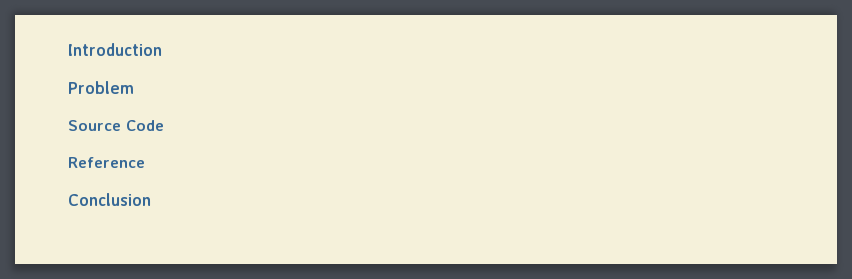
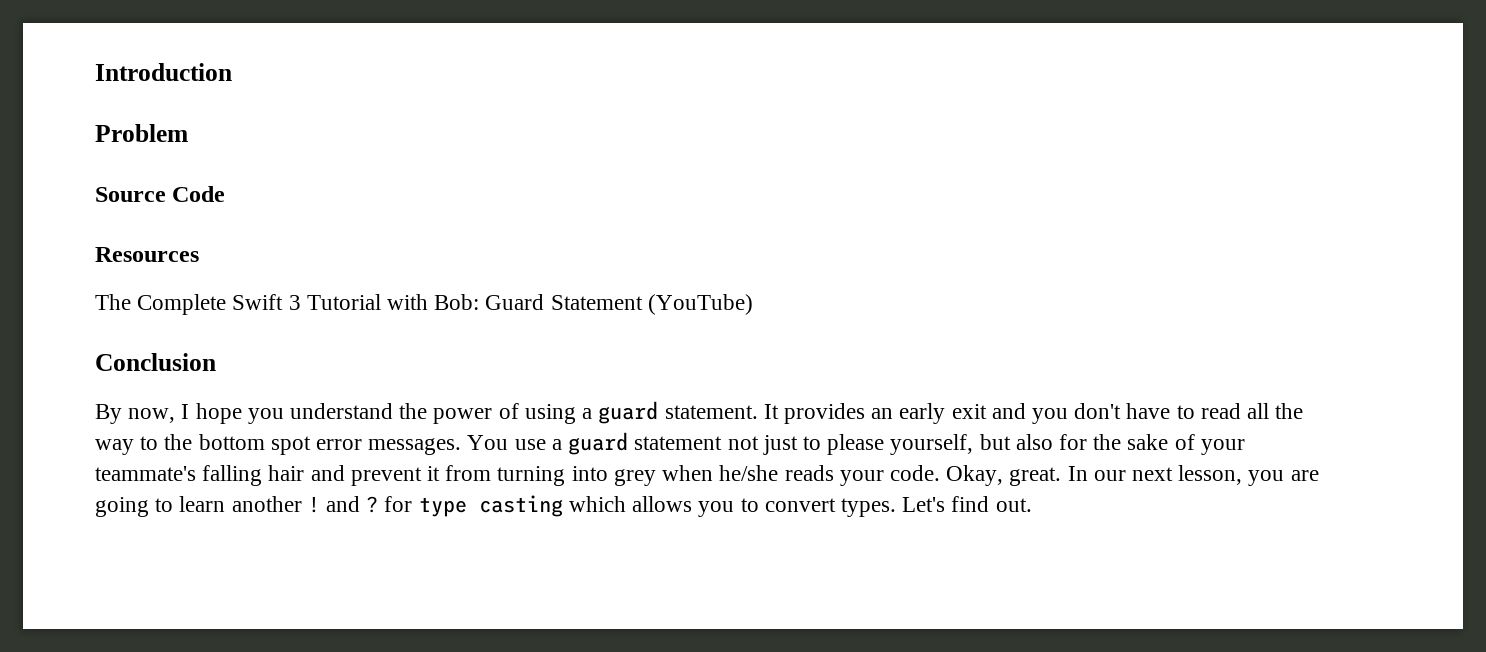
- Reference
+ Resources
+ The Complete Swift 3 Tutorial with Bob: Guard Statement (YouTube)
  Conclusion
+ By now, I hope you understand the power of using a guard statement. It provides an early exit and you don't have to read all the way to the bottom spot error messages. You use a guard statement not just to please yourself, but also for the sake of your teammate's falling hair and prevent it from turning into grey when he/she reads your code. Okay, great. In our next lesson, you are going to learn another ! and ? for type casting which allows you to convert types. Let's find out.

